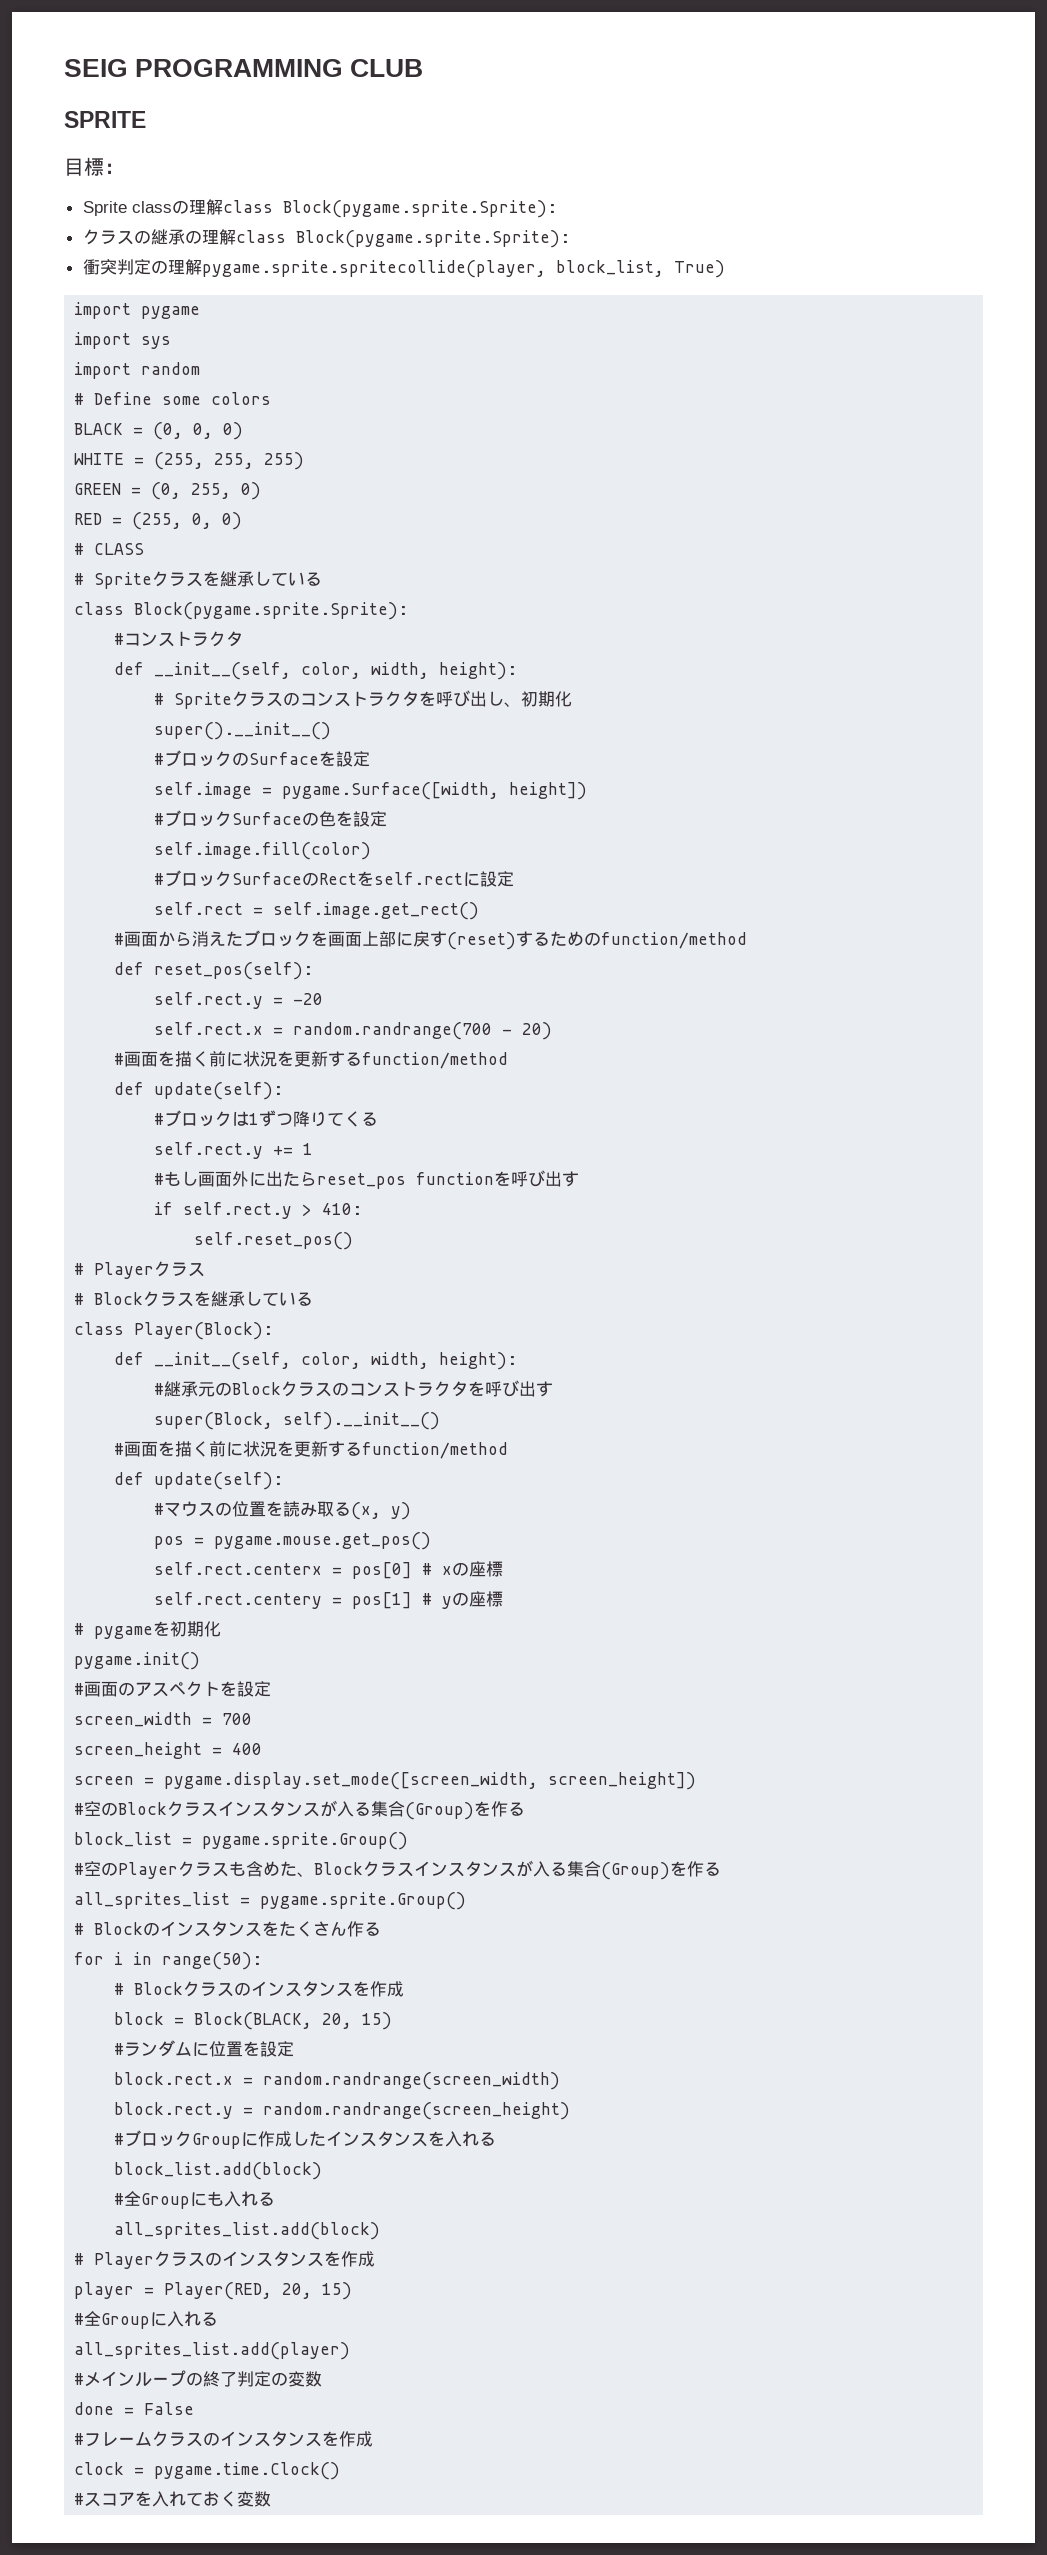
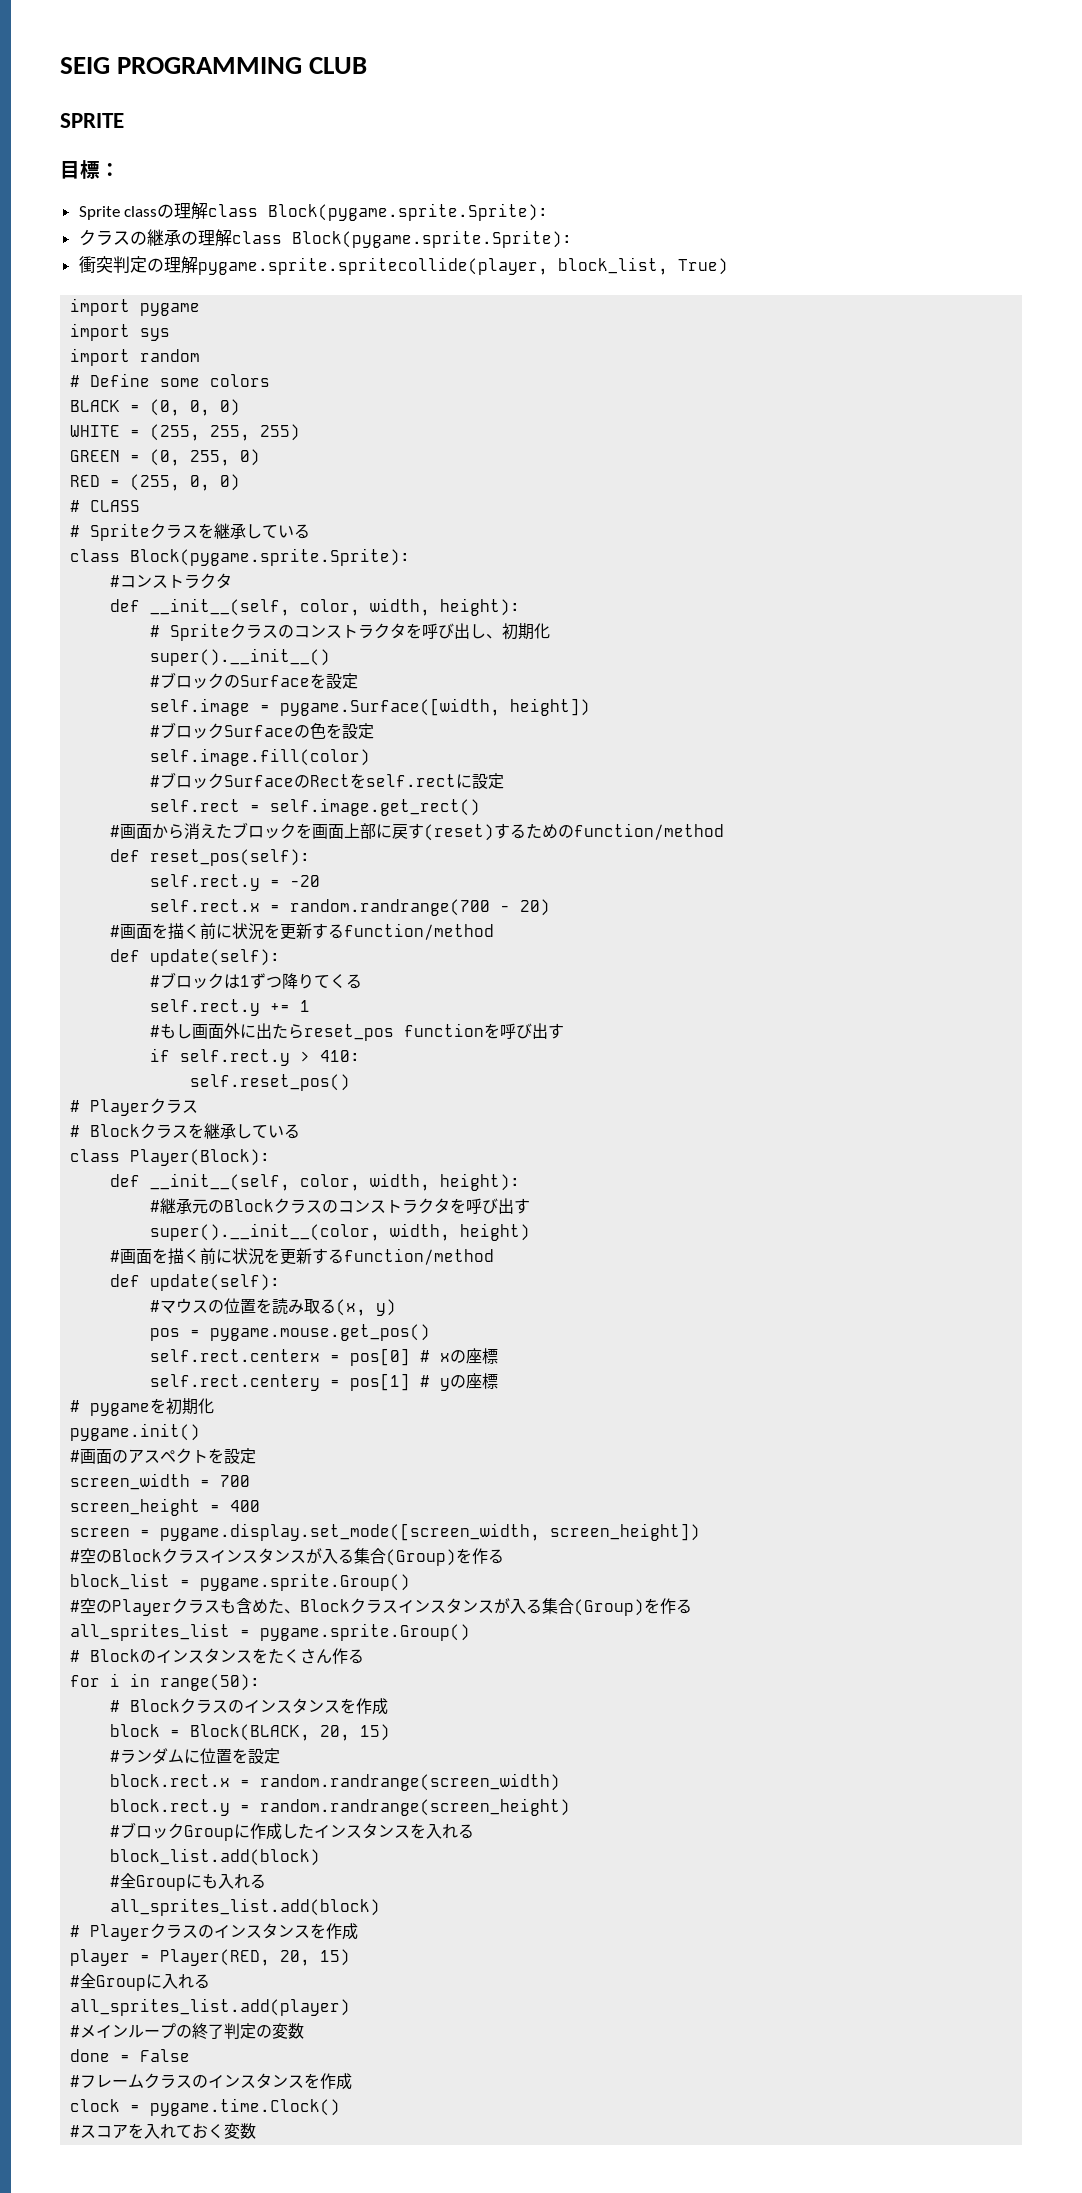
- super(Block, self).__init__()
+ super().__init__(color, width, height)

